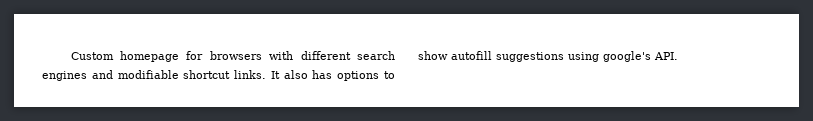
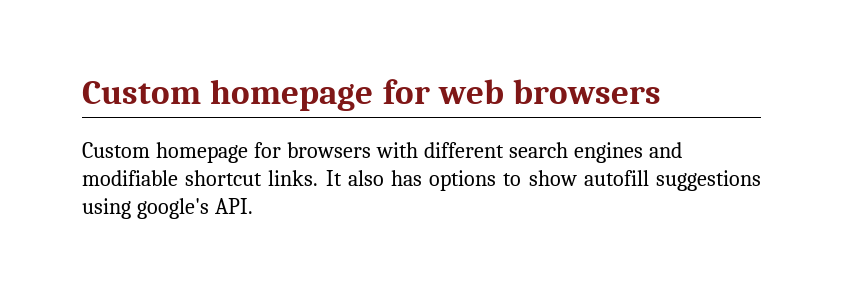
+ Custom homepage for web browsers

